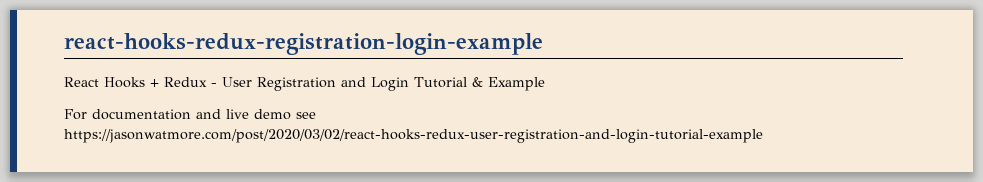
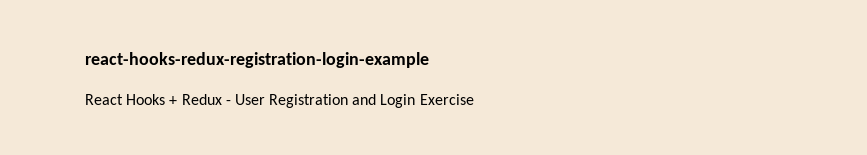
- React Hooks + Redux - User Registration and Login Tutorial & Example
- For documentation and live demo see https://jasonwatmore.com/post/2020/03/02/react-hooks-redux-user-registration-and-login-tutorial-example
+ React Hooks + Redux - User Registration and Login Exercise

